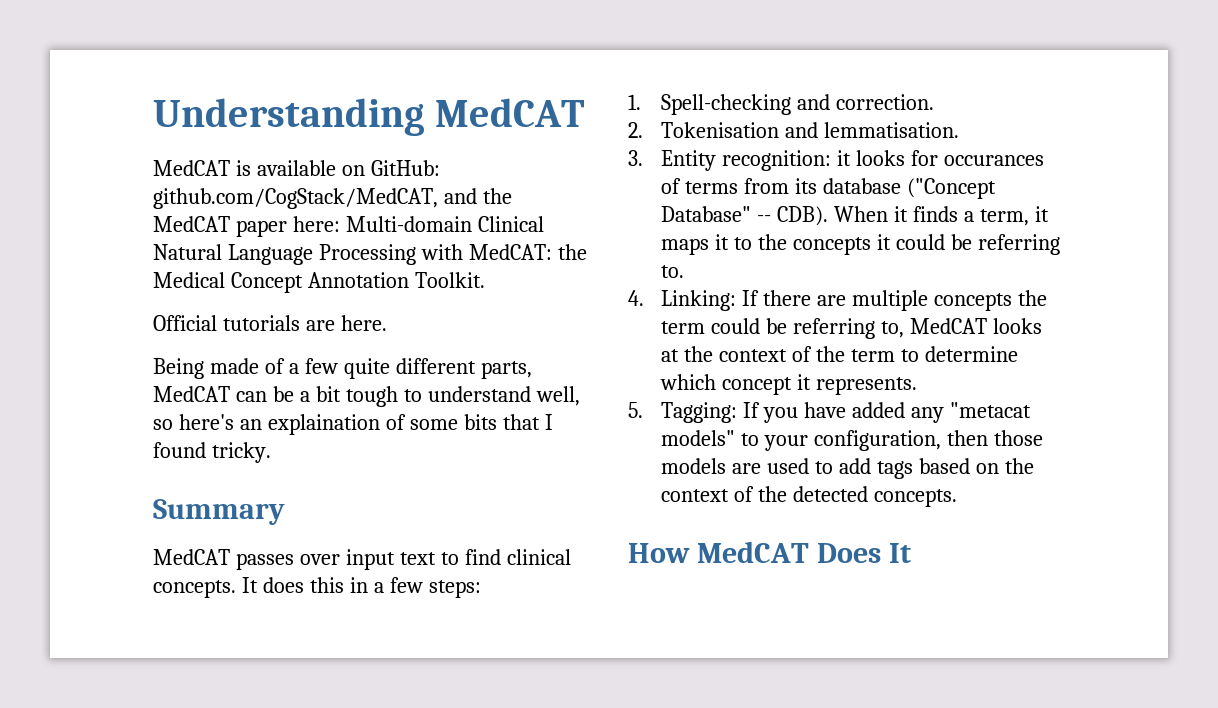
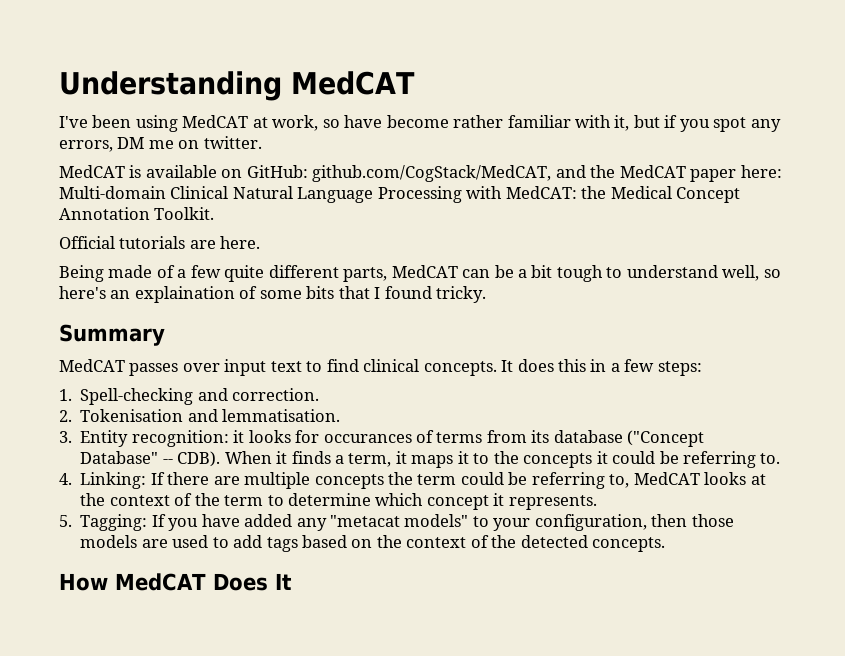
+ I've been using MedCAT at work, so have become rather familiar with it, but if you spot any errors, DM me on twitter.

